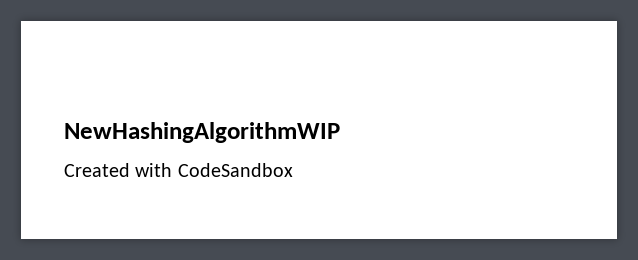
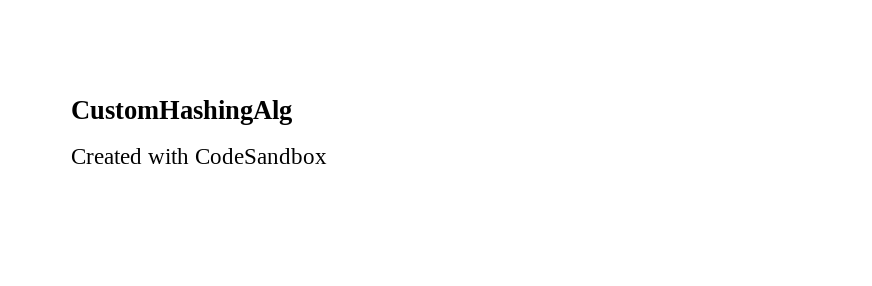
- NewHashingAlgorithmWIP
+ CustomHashingAlg

